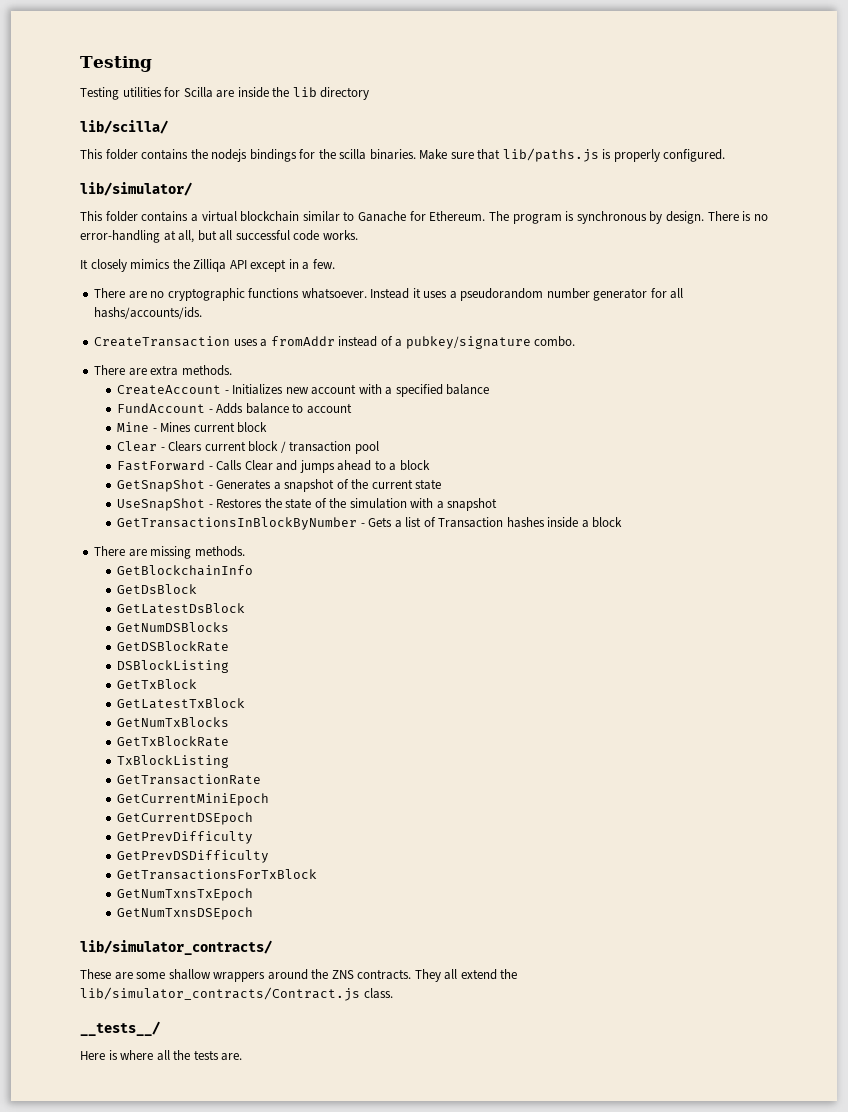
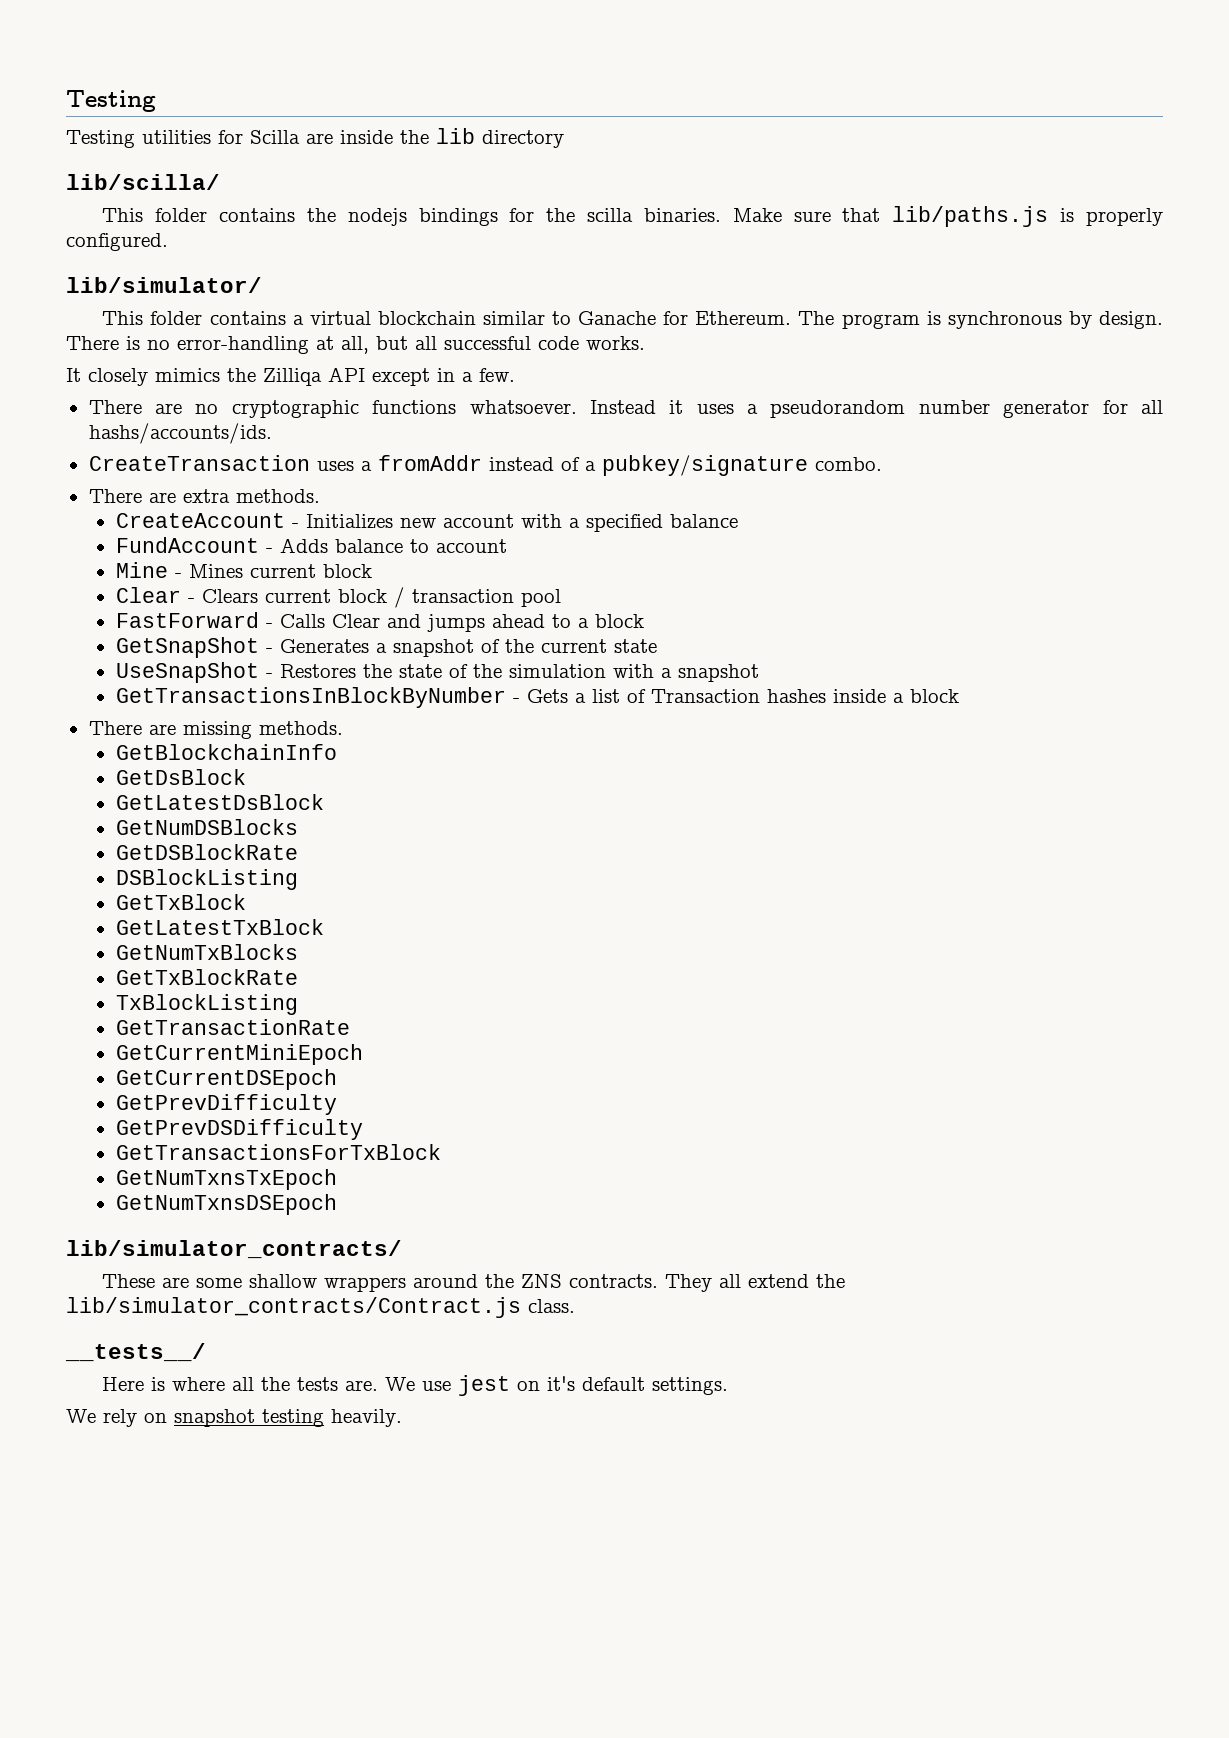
+ We use jest on it's default settings.
+ We rely on snapshot testing heavily.

